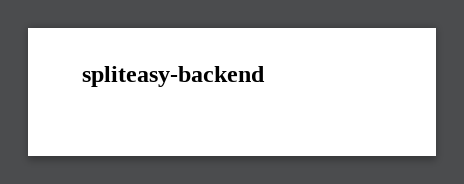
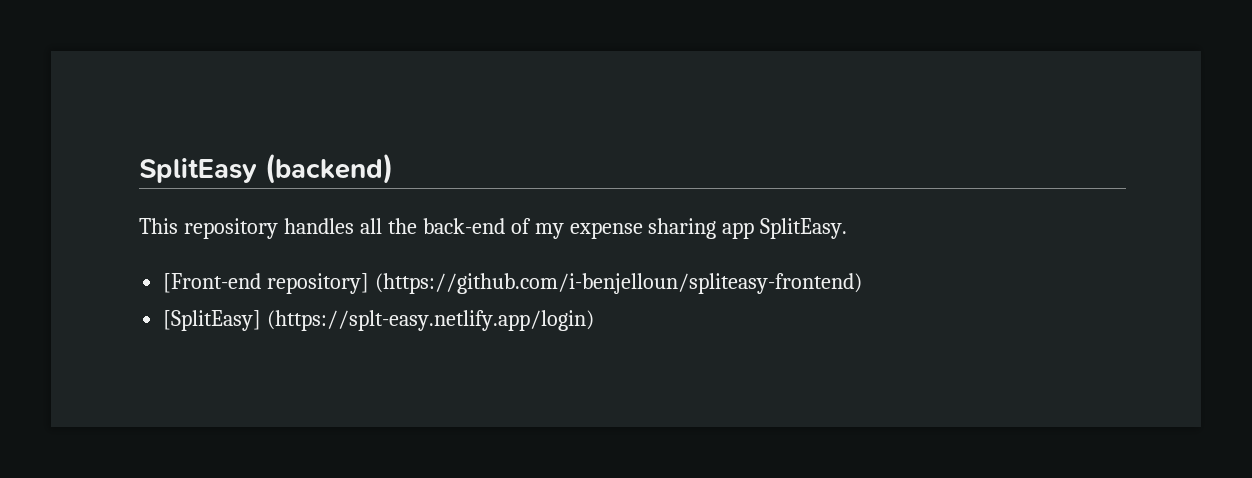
- spliteasy-backend
+ SplitEasy (backend)
+ This repository handles all the back-end of my expense sharing app SplitEasy.
+ [Front-end repository] (https://github.com/i-benjelloun/spliteasy-frontend)
+ [SplitEasy] (https://splt-easy.netlify.app/login)

